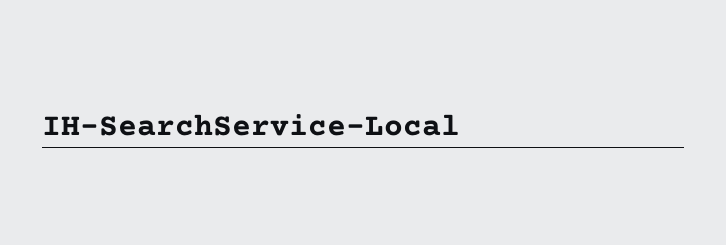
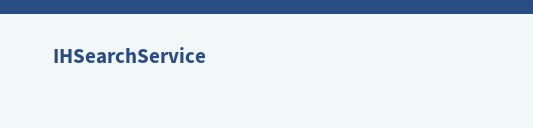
- IH-SearchService-Local
+ IHSearchService

